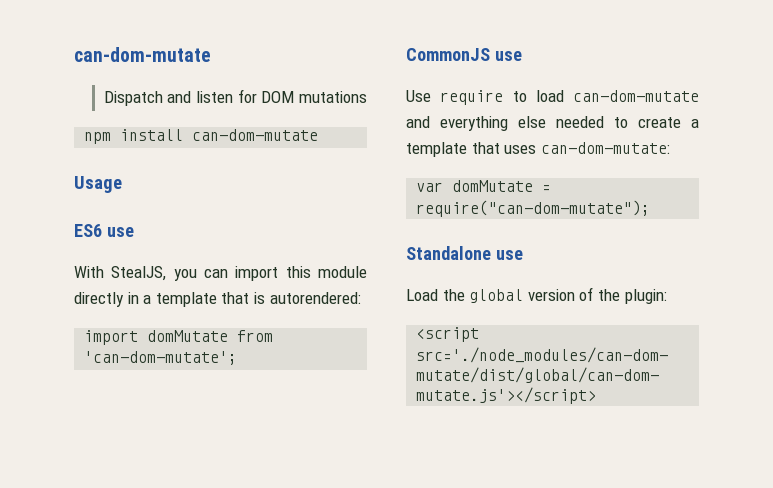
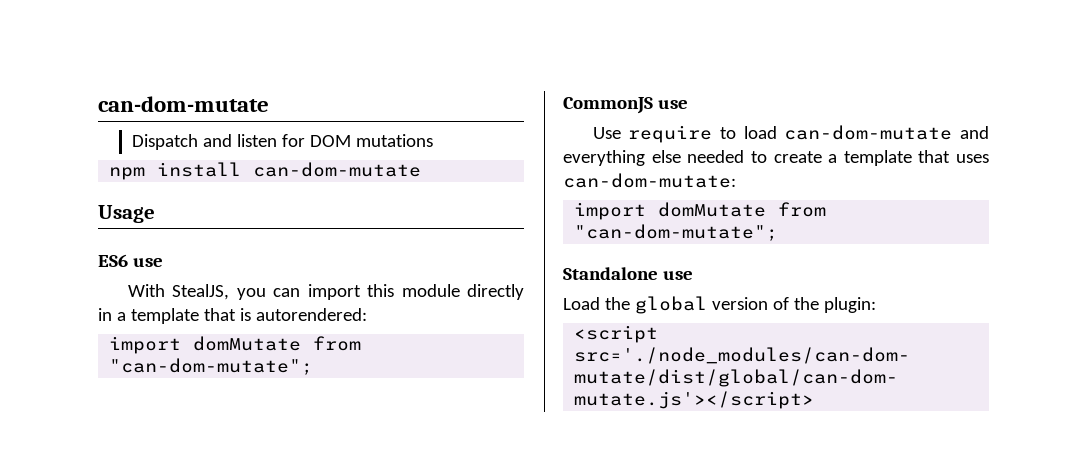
  With StealJS, you can import this module directly in a template that is autorendered:
- import domMutate from 'can-dom-mutate';
+ import domMutate from "can-dom-mutate";
  Use require to load can-dom-mutate and everything else needed to create a template that uses can-dom-mutate:
- var domMutate = require("can-dom-mutate");
+ import domMutate from "can-dom-mutate";

